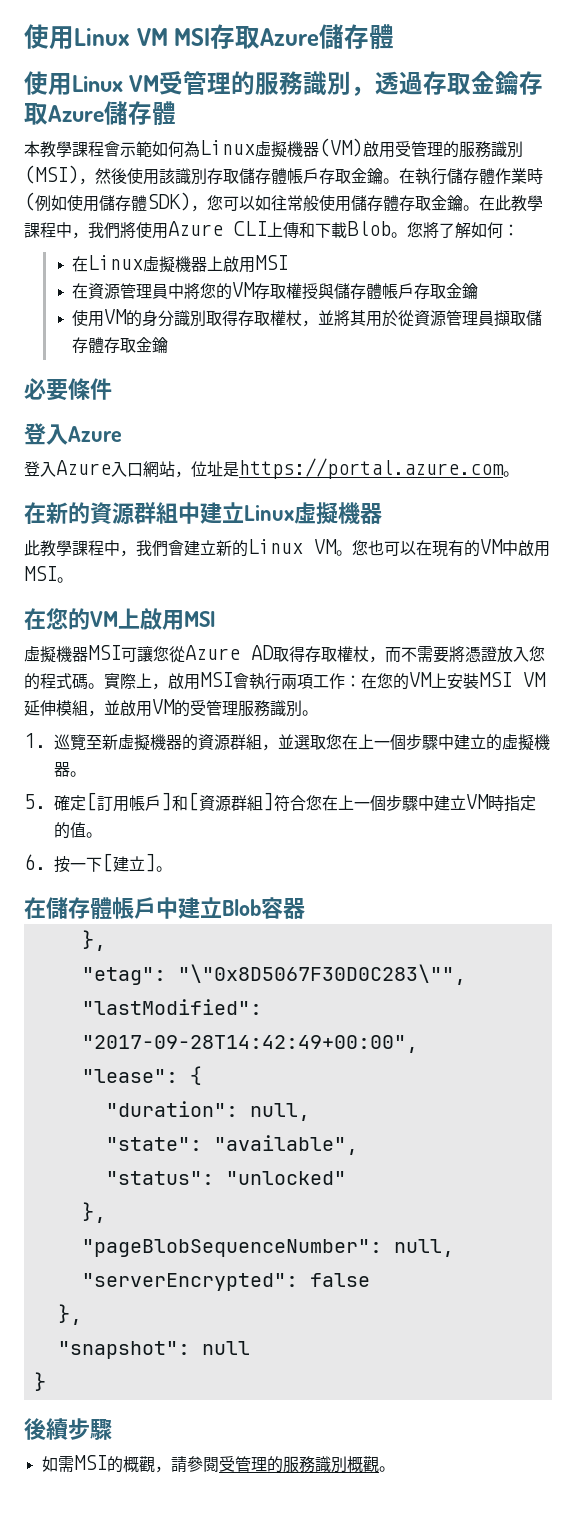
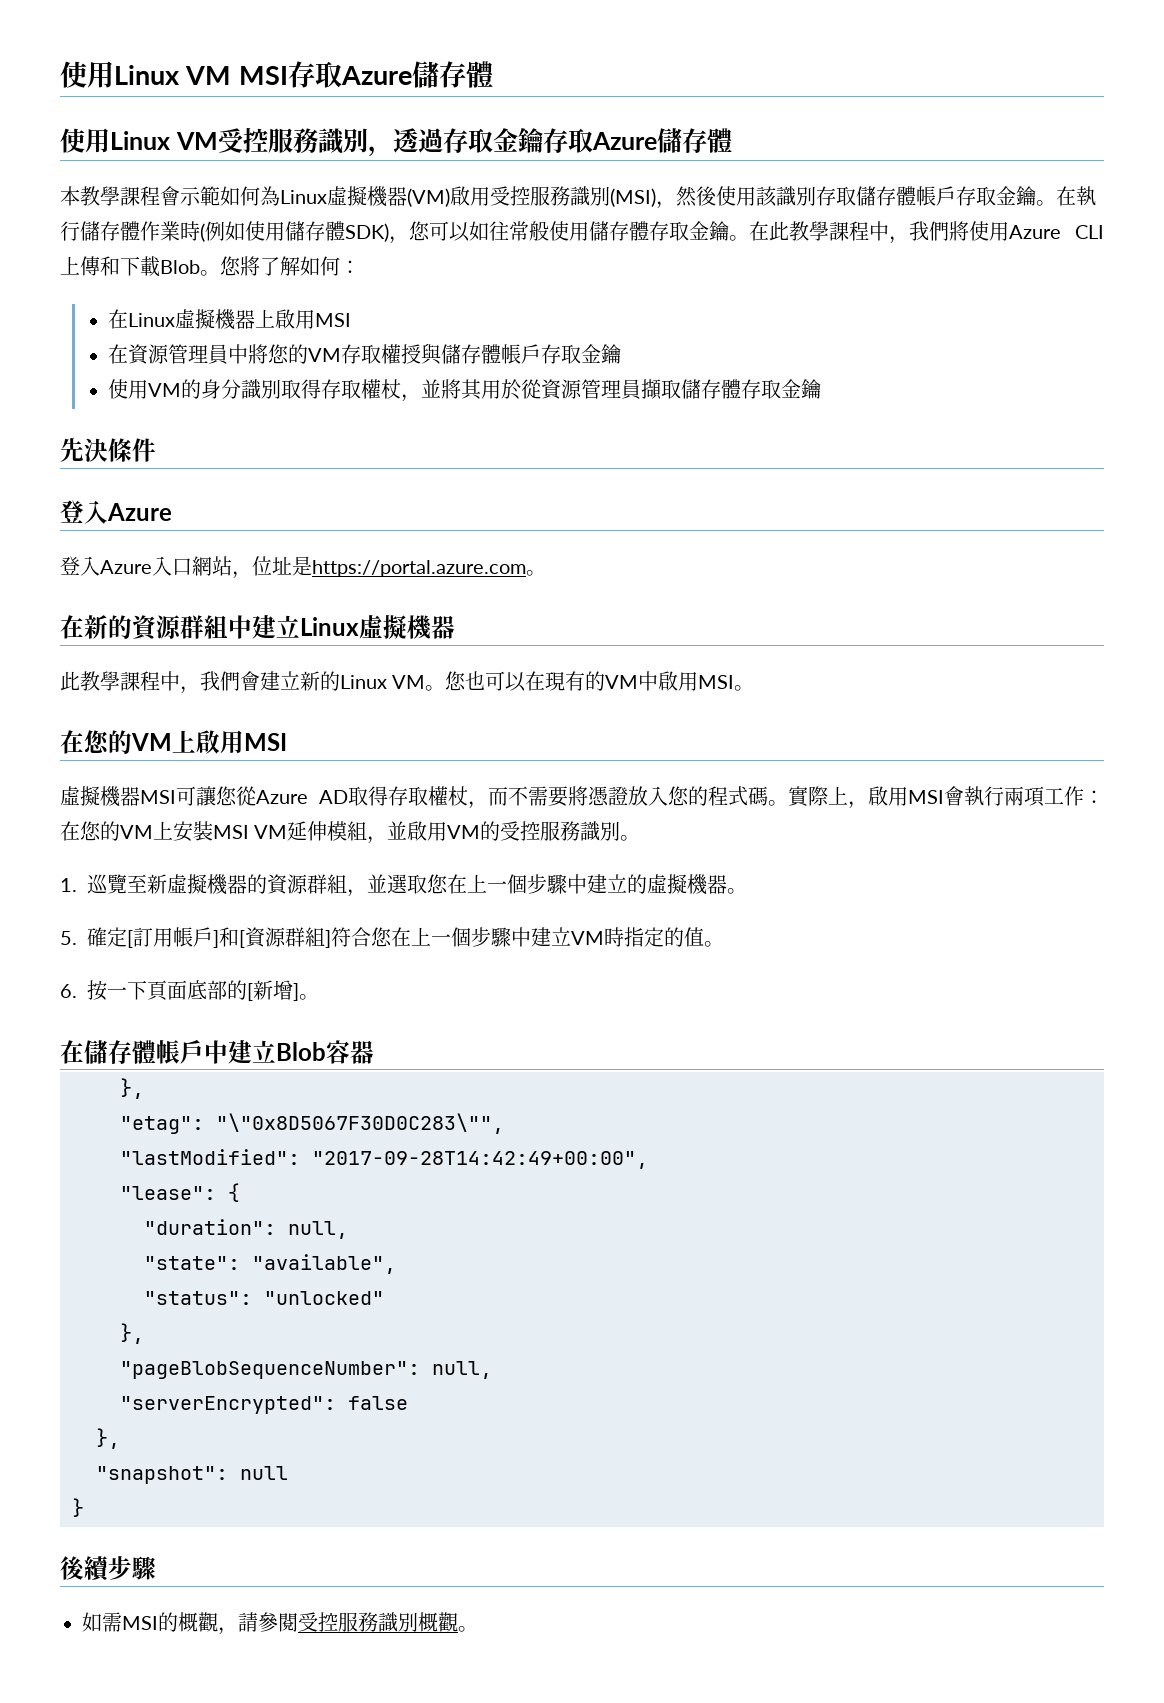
- 使用Linux VM受管理的服務識別，透過存取金鑰存取Azure儲存體
+ 使用Linux VM受控服務識別，透過存取金鑰存取Azure儲存體
- 本教學課程會示範如何為Linux虛擬機器(VM)啟用受管理的服務識別(MSI)，然後使用該識別存取儲存體帳戶存取金鑰。
+ 本教學課程會示範如何為Linux虛擬機器(VM)啟用受控服務識別(MSI)，然後使用該識別存取儲存體帳戶存取金鑰。
- 必要條件
+ 先決條件
- 實際上，啟用MSI會執行兩項工作：在您的VM上安裝MSI VM延伸模組，並啟用VM的受管理服務識別。
+ 實際上，啟用MSI會執行兩項工作：在您的VM上安裝MSI VM延伸模組，並啟用VM的受控服務識別。
- 6.按一下[建立]。
+ 6.按一下頁面底部的[新增]。
- 如需MSI的概觀，請參閱受管理的服務識別概觀。
+ 如需MSI的概觀，請參閱受控服務識別概觀。

